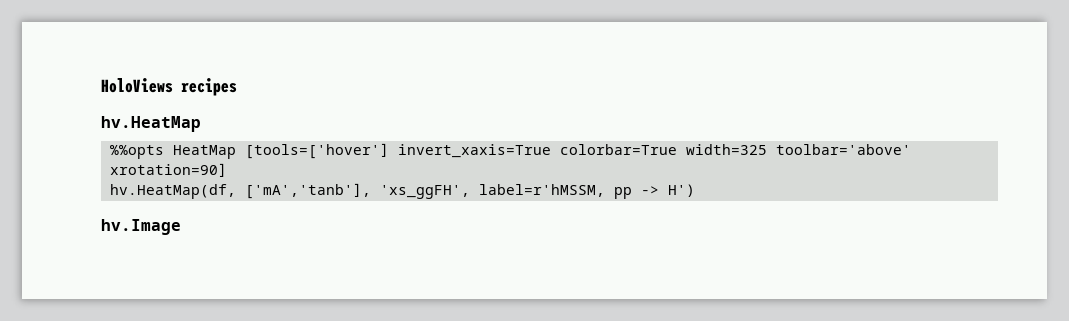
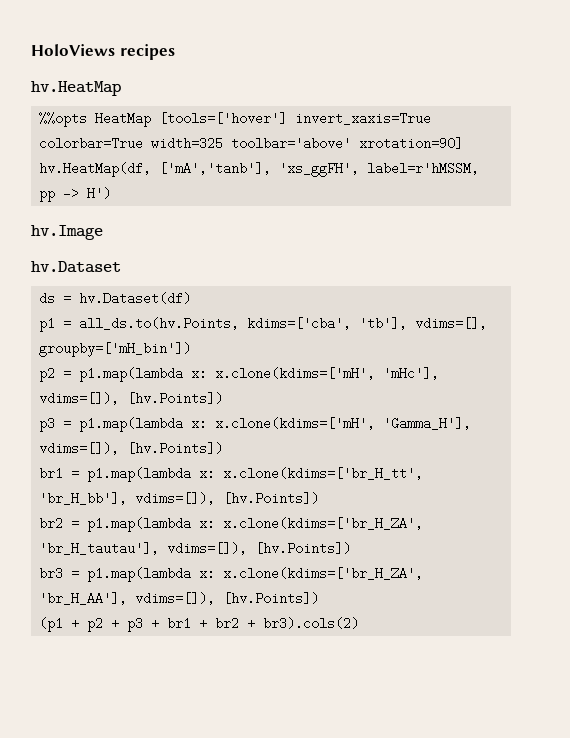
+ hv.Dataset
+ ds = hv.Dataset(df)
+ p1 = all_ds.to(hv.Points, kdims=['cba', 'tb'], vdims=[], groupby=['mH_bin'])
+ p2 = p1.map(lambda x: x.clone(kdims=['mH', 'mHc'], vdims=[]), [hv.Points])
+ p3 = p1.map(lambda x: x.clone(kdims=['mH', 'Gamma_H'], vdims=[]), [hv.Points])
+ br1 = p1.map(lambda x: x.clone(kdims=['br_H_tt', 'br_H_bb'], vdims=[]), [hv.Points])
+ br2 = p1.map(lambda x: x.clone(kdims=['br_H_ZA', 'br_H_tautau'], vdims=[]), [hv.Points])
+ br3 = p1.map(lambda x: x.clone(kdims=['br_H_ZA', 'br_H_AA'], vdims=[]), [hv.Points])
+ (p1 + p2 + p3 + br1 + br2 + br3).cols(2)

